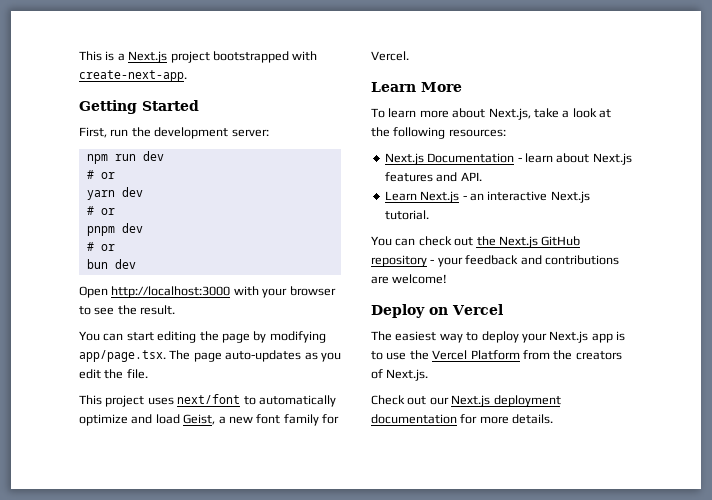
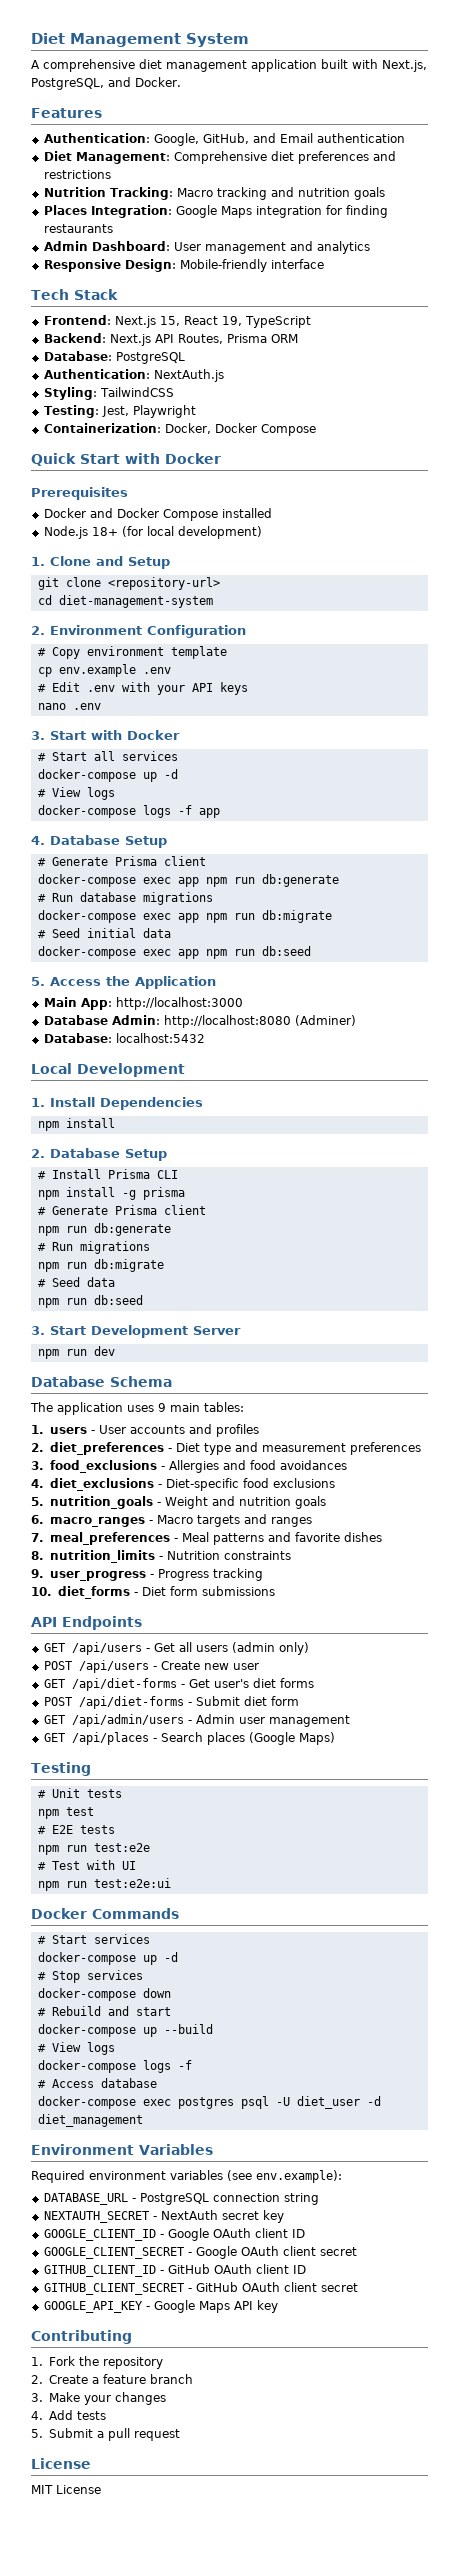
- This is a Next.js project bootstrapped with create-next-app.
- Getting Started
- First, run the development server:
+ Diet Management System
+ A comprehensive diet management application built with Next.js, PostgreSQL, and Docker.
+ Features
+ Authentication: Google, GitHub, and Email authentication
+ Diet Management: Comprehensive diet preferences and restrictions
+ Nutrition Tracking: Macro tracking and nutrition goals
+ Places Integration: Google Maps integration for finding restaurants
+ Admin Dashboard: User management and analytics
+ Responsive Design: Mobile-friendly interface
+ Tech Stack
+ Frontend: Next.js 15, React 19, TypeScript
+ Backend: Next.js API Routes, Prisma ORM
+ Database: PostgreSQL
+ Authentication: NextAuth.js
+ Styling: TailwindCSS
+ Testing: Jest, Playwright
+ Containerization: Docker, Docker Compose
+ Quick Start with Docker
+ Prerequisites
+ Docker and Docker Compose installed
+ Node.js 18+ (for local development)
+ 1. Clone and Setup
+ git clone <repository-url>
+ cd diet-management-system
+ 2. Environment Configuration
+ # Copy environment template
+ cp env.example .env
+ # Edit .env with your API keys
+ nano .env
+ 3. Start with Docker
+ # Start all services
+ docker-compose up -d
+ # View logs
+ docker-compose logs -f app
+ 4. Database Setup
+ # Generate Prisma client
+ docker-compose exec app npm run db:generate
+ # Run database migrations
+ docker-compose exec app npm run db:migrate
+ # Seed initial data
+ docker-compose exec app npm run db:seed
+ 5. Access the Application
+ Main App: http://localhost:3000
+ Database Admin: http://localhost:8080 (Adminer)
+ Database: localhost:5432
+ Local Development
+ 1. Install Dependencies
+ npm install
+ 2. Database Setup
+ # Install Prisma CLI
+ npm install -g prisma
+ # Generate Prisma client
+ npm run db:generate
+ # Run migrations
+ npm run db:migrate
+ # Seed data
+ npm run db:seed
+ 3. Start Development Server
  npm run dev
- # or
- yarn dev
- # or
- pnpm dev
- # or
- bun dev
- Open http://localhost:3000 with your browser to see the result.
- You can start editing the page by modifying app/page.tsx. The page auto-updates as you edit the file.
- This project uses next/font to automatically optimize and load Geist, a new font family for Vercel.
- Learn More
- To learn more about Next.js, take a look at the following resources:
- Next.js Documentation - learn about Next.js features and API.
- Learn Next.js - an interactive Next.js tutorial.
- You can check out the Next.js GitHub repository - your feedback and contributions are welcome!
- Deploy on Vercel
- The easiest way to deploy your Next.js app is to use the Vercel Platform from the creators of Next.js.
- Check out our Next.js deployment documentation for more details.
+ Database Schema
+ The application uses 9 main tables:
+ 1. users - User accounts and profiles
+ 2. diet_preferences - Diet type and measurement preferences
+ 3. food_exclusions - Allergies and food avoidances
+ 4. diet_exclusions - Diet-specific food exclusions
+ 5. nutrition_goals - Weight and nutrition goals
+ 6. macro_ranges - Macro targets and ranges
+ 7. meal_preferences - Meal patterns and favorite dishes
+ 8. nutrition_limits - Nutrition constraints
+ 9. user_progress - Progress tracking
+ 10. diet_forms - Diet form submissions
+ API Endpoints
+ GET /api/users - Get all users (admin only)
+ POST /api/users - Create new user
+ GET /api/diet-forms - Get user's diet forms
+ POST /api/diet-forms - Submit diet form
+ GET /api/admin/users - Admin user management
+ GET /api/places - Search places (Google Maps)
+ Testing
+ # Unit tests
+ npm test
+ # E2E tests
+ npm run test:e2e
+ # Test with UI
+ npm run test:e2e:ui
+ Docker Commands
+ # Start services
+ docker-compose up -d
+ # Stop services
+ docker-compose down
+ # Rebuild and start
+ docker-compose up --build
+ # View logs
+ docker-compose logs -f
+ # Access database
+ docker-compose exec postgres psql -U diet_user -d diet_management
+ Environment Variables
+ Required environment variables (see env.example):
+ DATABASE_URL - PostgreSQL connection string
+ NEXTAUTH_SECRET - NextAuth secret key
+ GOOGLE_CLIENT_ID - Google OAuth client ID
+ GOOGLE_CLIENT_SECRET - Google OAuth client secret
+ GITHUB_CLIENT_ID - GitHub OAuth client ID
+ GITHUB_CLIENT_SECRET - GitHub OAuth client secret
+ GOOGLE_API_KEY - Google Maps API key
+ Contributing
+ 1. Fork the repository
+ 2. Create a feature branch
+ 3. Make your changes
+ 4. Add tests
+ 5. Submit a pull request
+ License
+ MIT License

